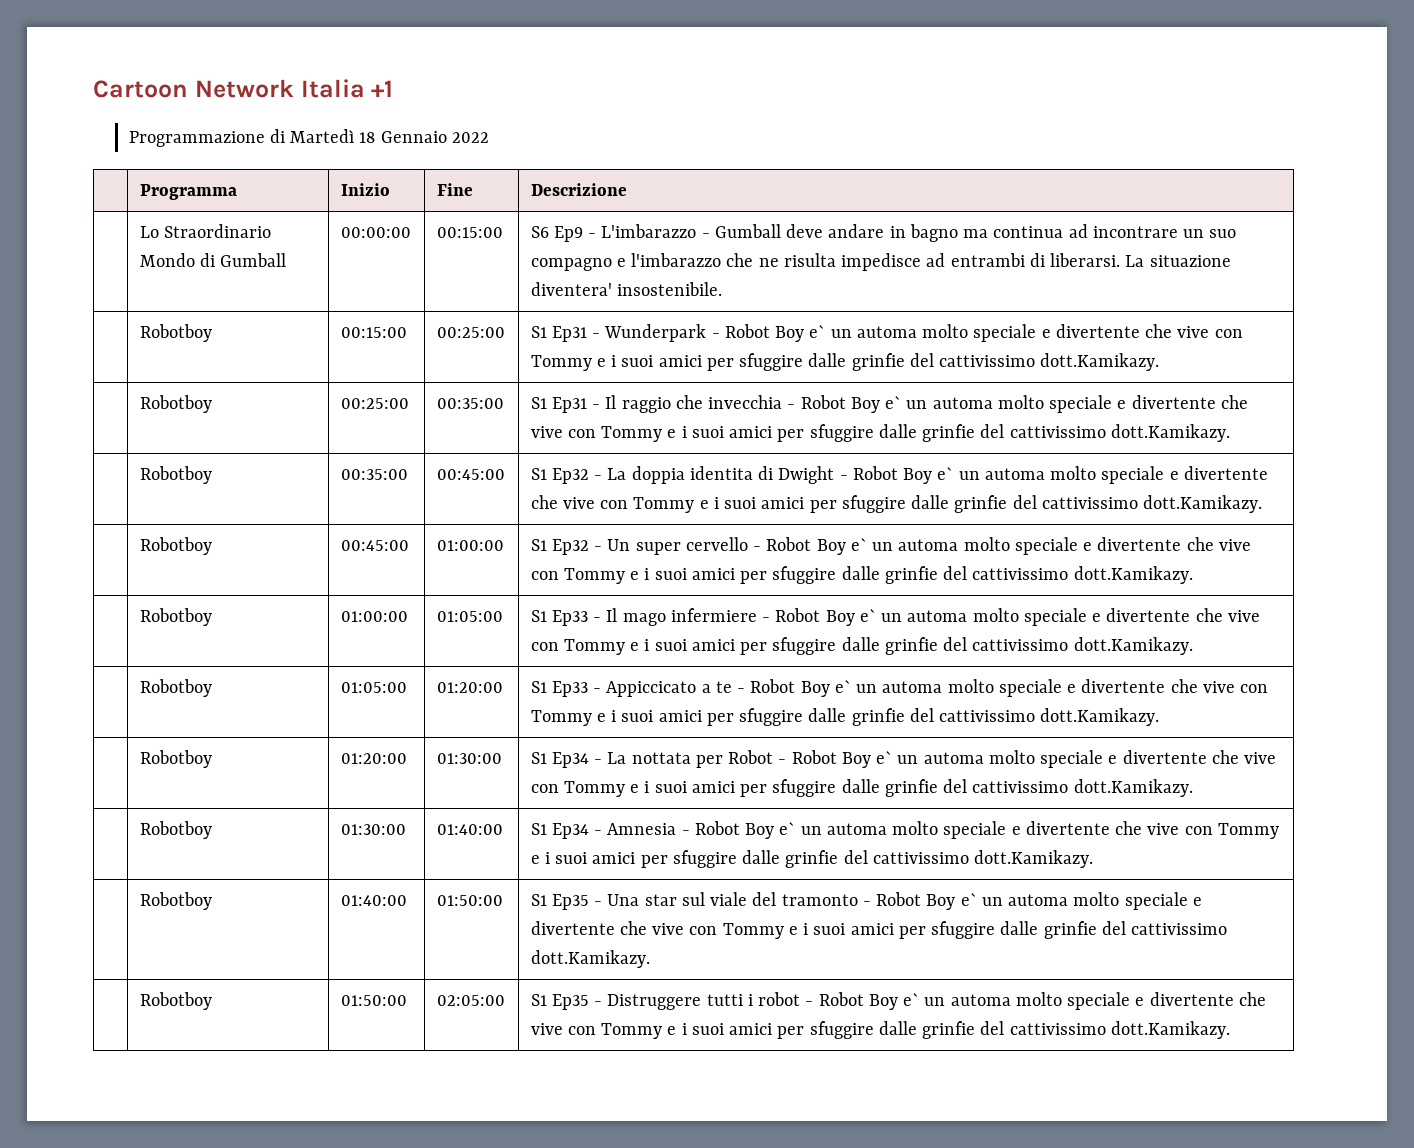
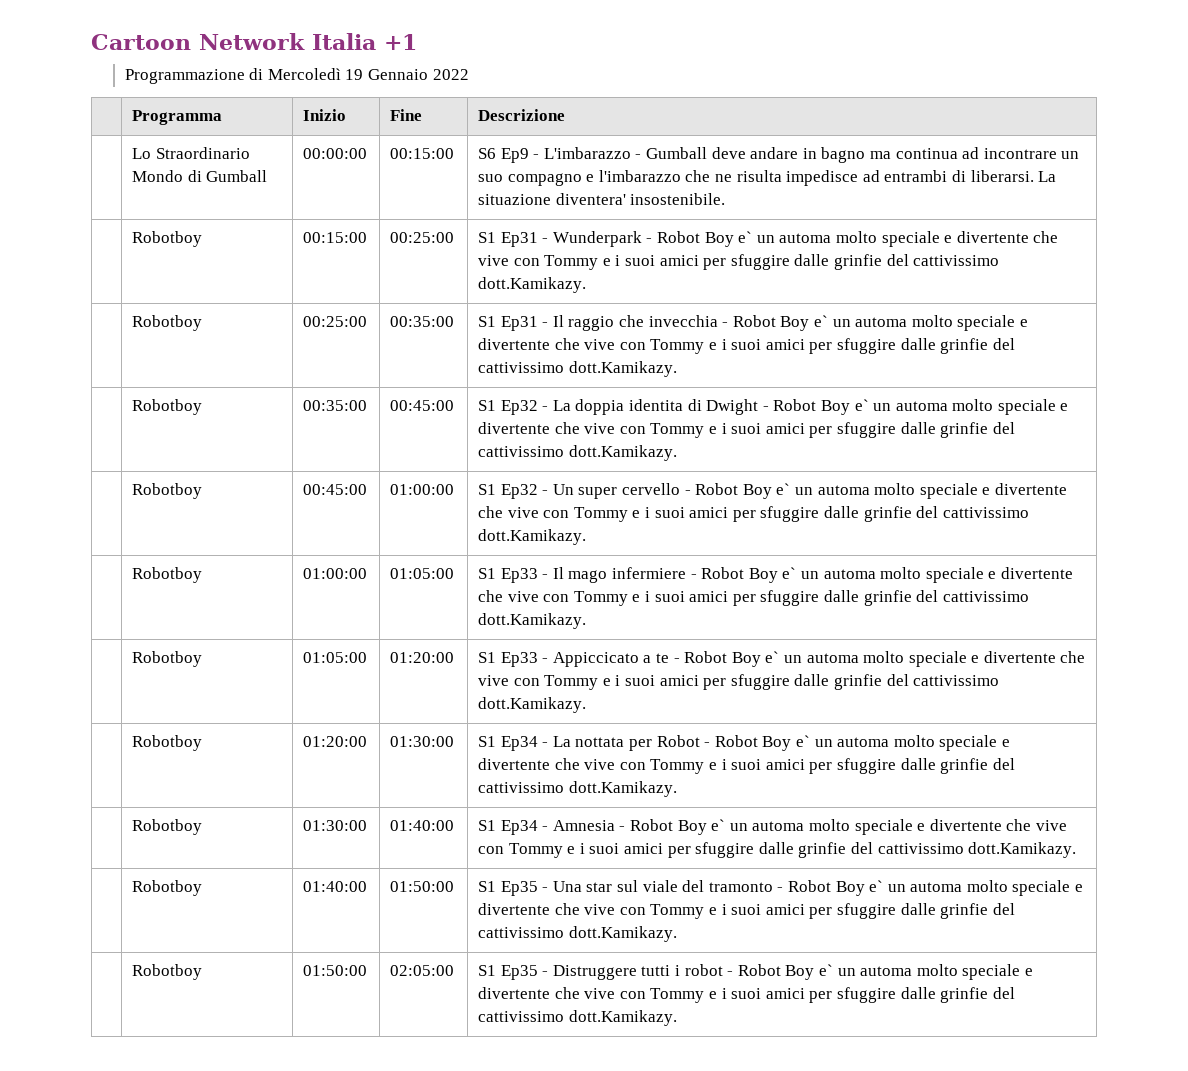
- Programmazione di Martedì 18 Gennaio 2022
+ Programmazione di Mercoledì 19 Gennaio 2022

